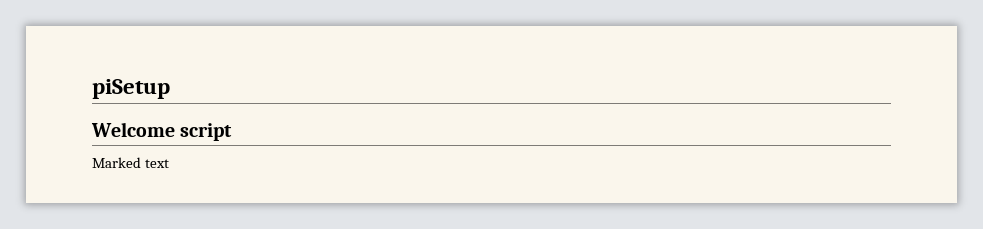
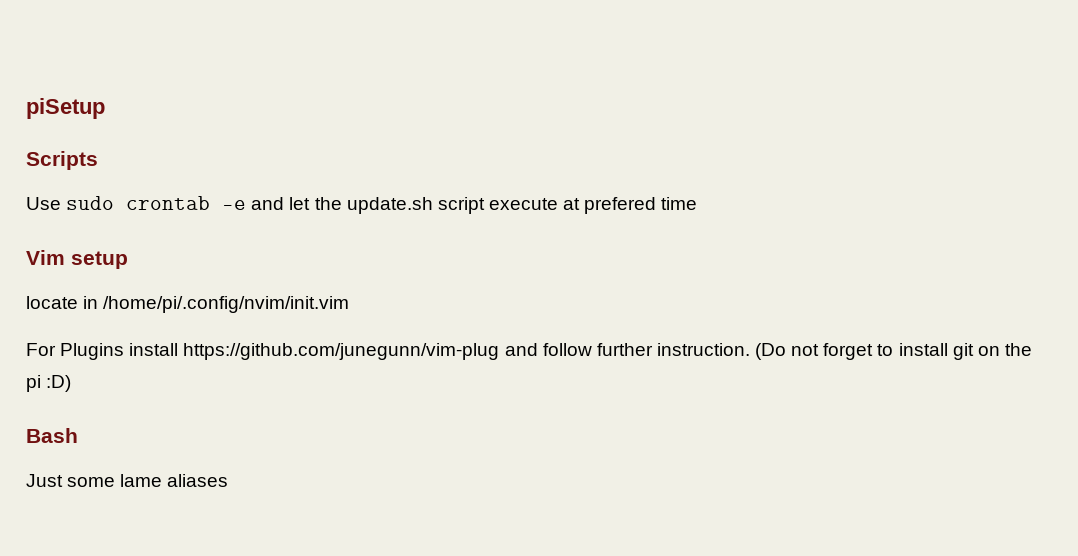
- Welcome script
- Marked text
+ Scripts
+ Use sudo crontab -e and let the update.sh script execute at prefered time
+ Vim setup
+ locate in /home/pi/.config/nvim/init.vim
+ For Plugins install https://github.com/junegunn/vim-plug and follow further instruction. (Do not forget to install git on the pi :D)
+ Bash
+ Just some lame aliases

